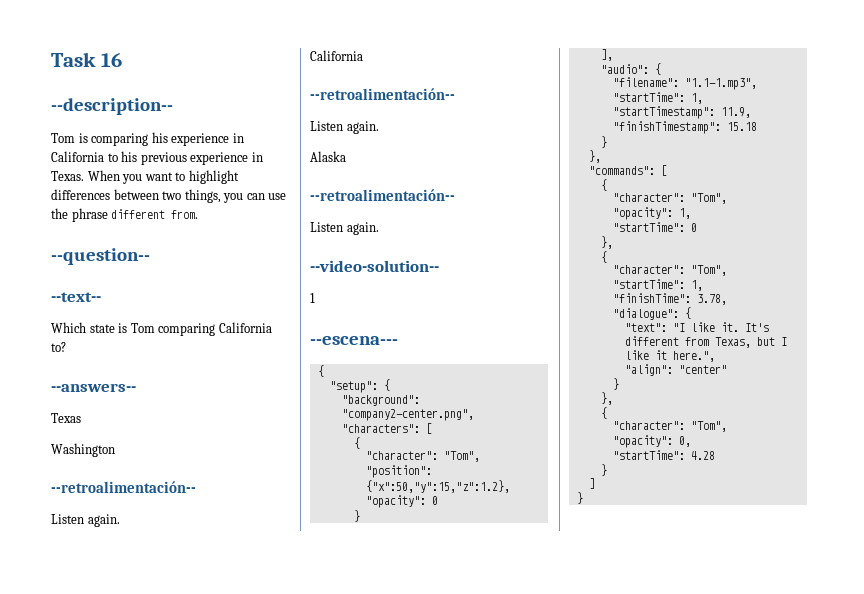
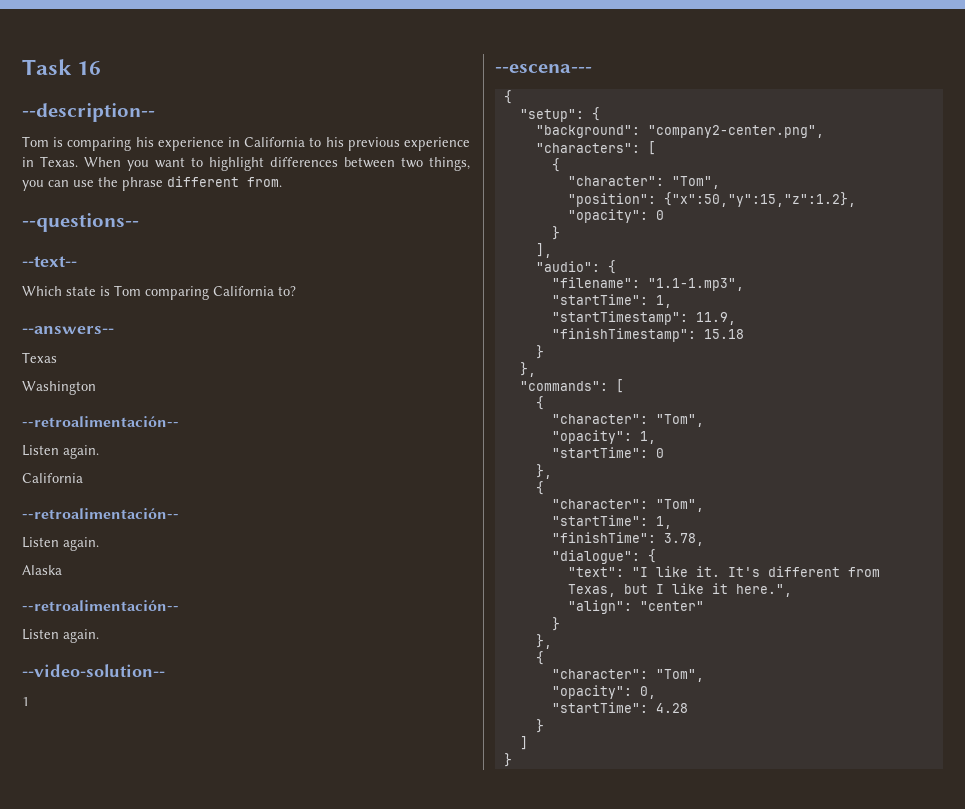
- --question--
+ --questions--

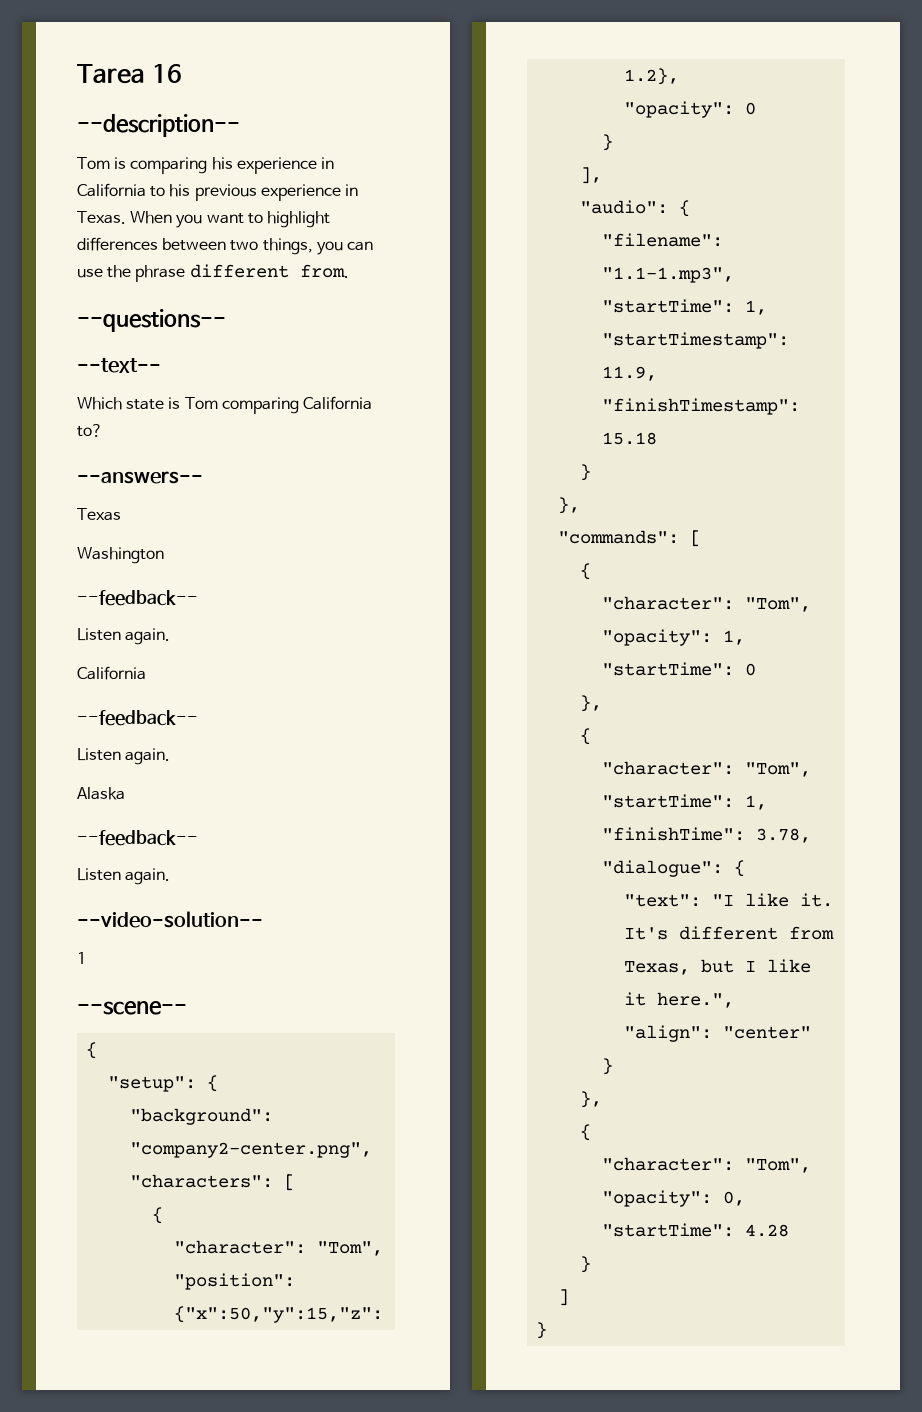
- Task 16
+ Tarea 16
  Washington
- --retroalimentación--
+ --feedback--
  Listen again.
  California
- --retroalimentación--
+ --feedback--
  Alaska
- --retroalimentación--
+ --feedback--
- --escena---
+ --scene--

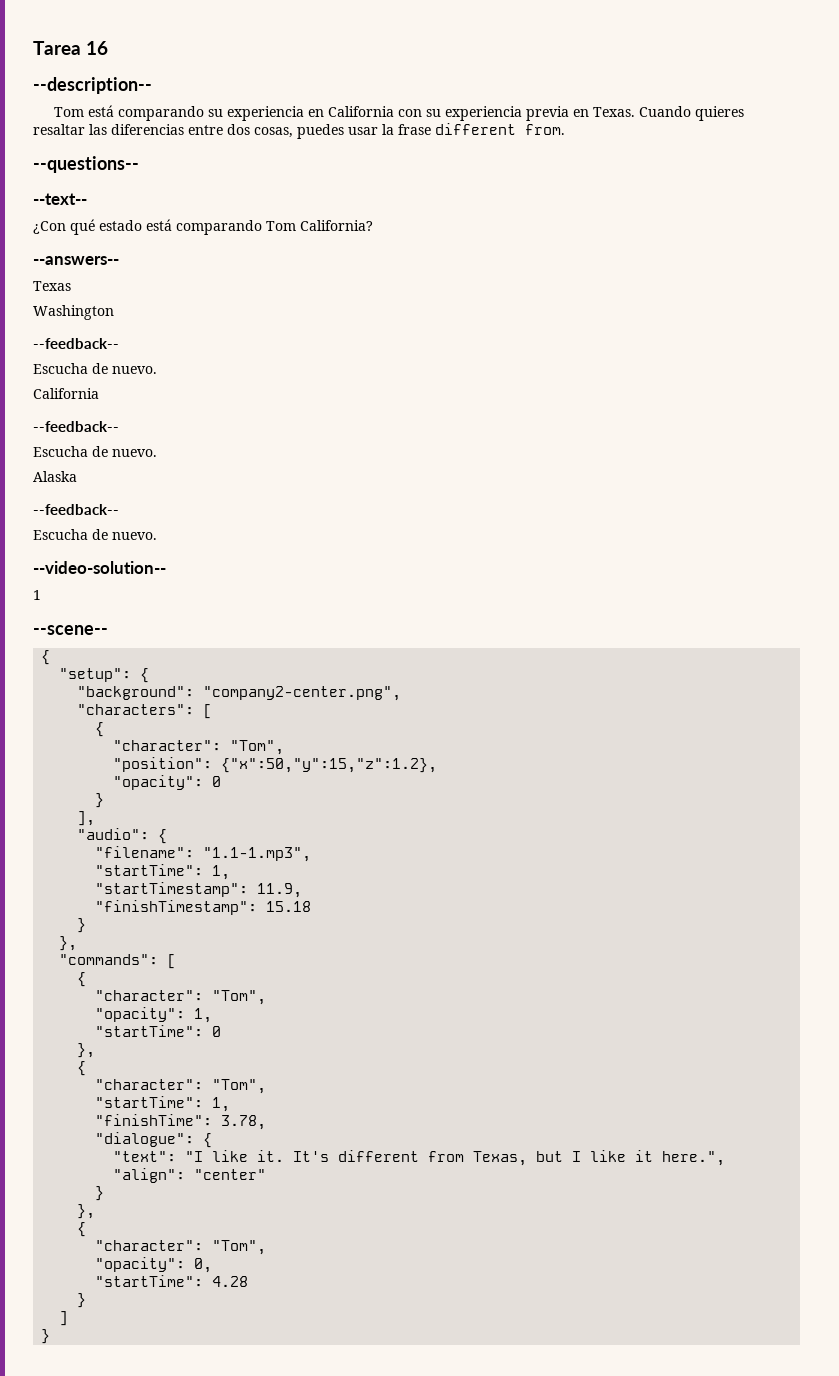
- Tom is comparing his experience in California to his previous experience in Texas. When you want to highlight differences between two things, you can use the phrase different from.
+ Tom está comparando su experiencia en California con su experiencia previa en Texas. Cuando quieres resaltar las diferencias entre dos cosas, puedes usar la frase different from.
  --questions--
  --text--
- Which state is Tom comparing California to?
+ ¿Con qué estado está comparando Tom California?
  Washington
  --feedback--
- Listen again.
+ Escucha de nuevo.
  California
  --feedback--
- Listen again.
+ Escucha de nuevo.
  Alaska
  --feedback--
- Listen again.
+ Escucha de nuevo.

